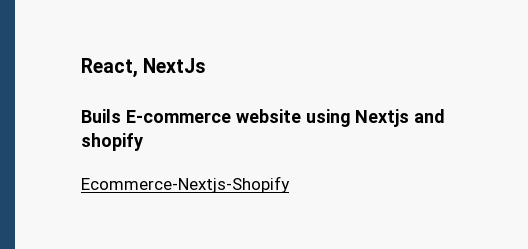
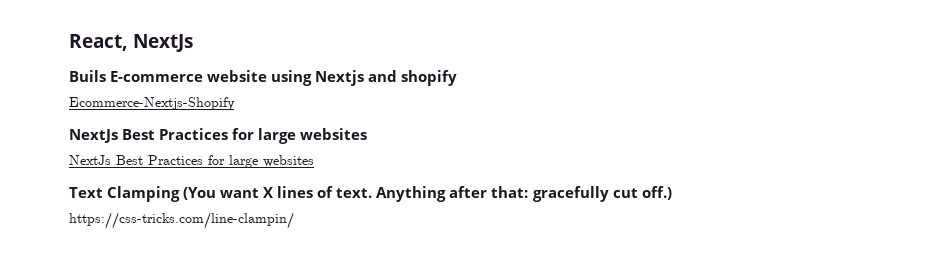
  Ecommerce-Nextjs-Shopify
+ NextJs Best Practices for large websites
+ NextJs Best Practices for large websites
+ Text Clamping (You want X lines of text. Anything after that: gracefully cut off.)
+ https://css-tricks.com/line-clampin/

